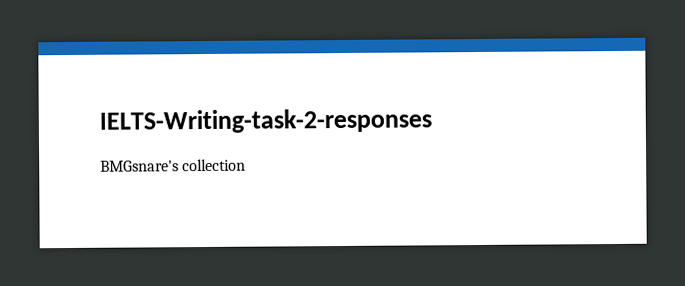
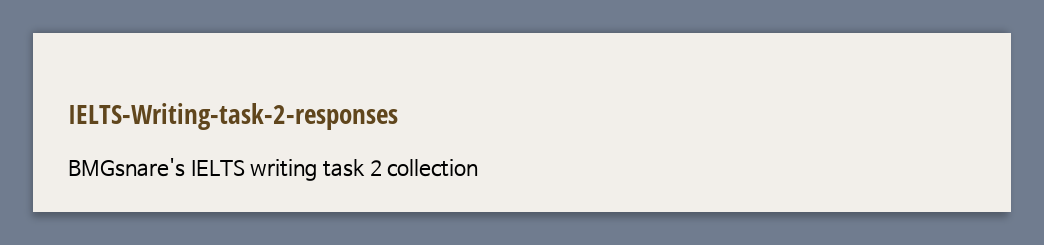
- BMGsnare's collection
+ BMGsnare's IELTS writing task 2 collection

